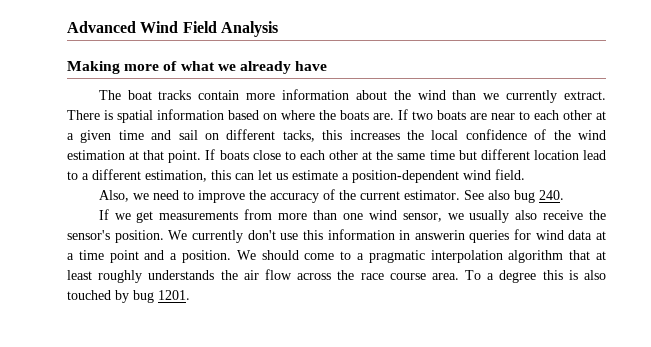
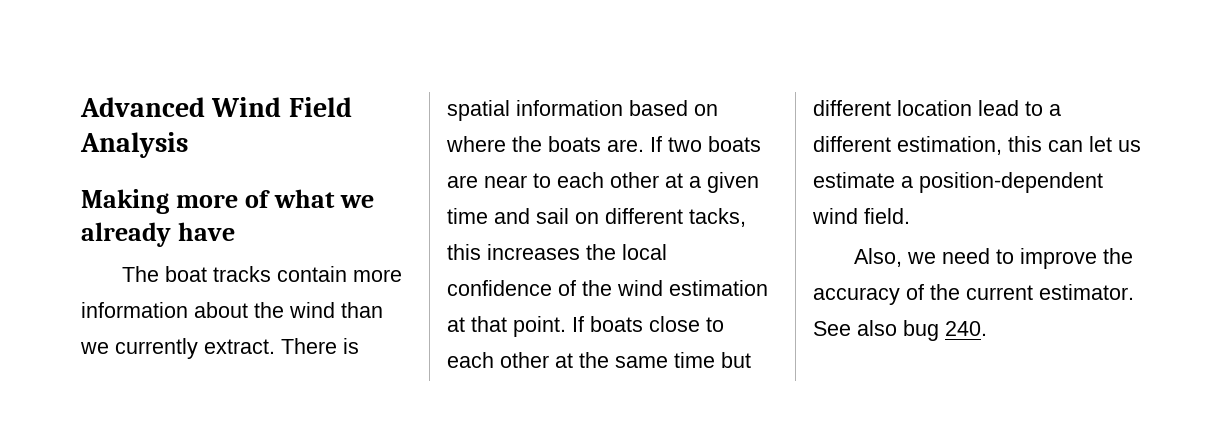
- If we get measurements from more than one wind sensor, we usually also receive the sensor's position. We currently don't use this information in answerin queries for wind data at a time point and a position. We should come to a pragmatic interpolation algorithm that at least roughly understands the air flow across the race course area. To a degree this is also touched by bug 1201.

